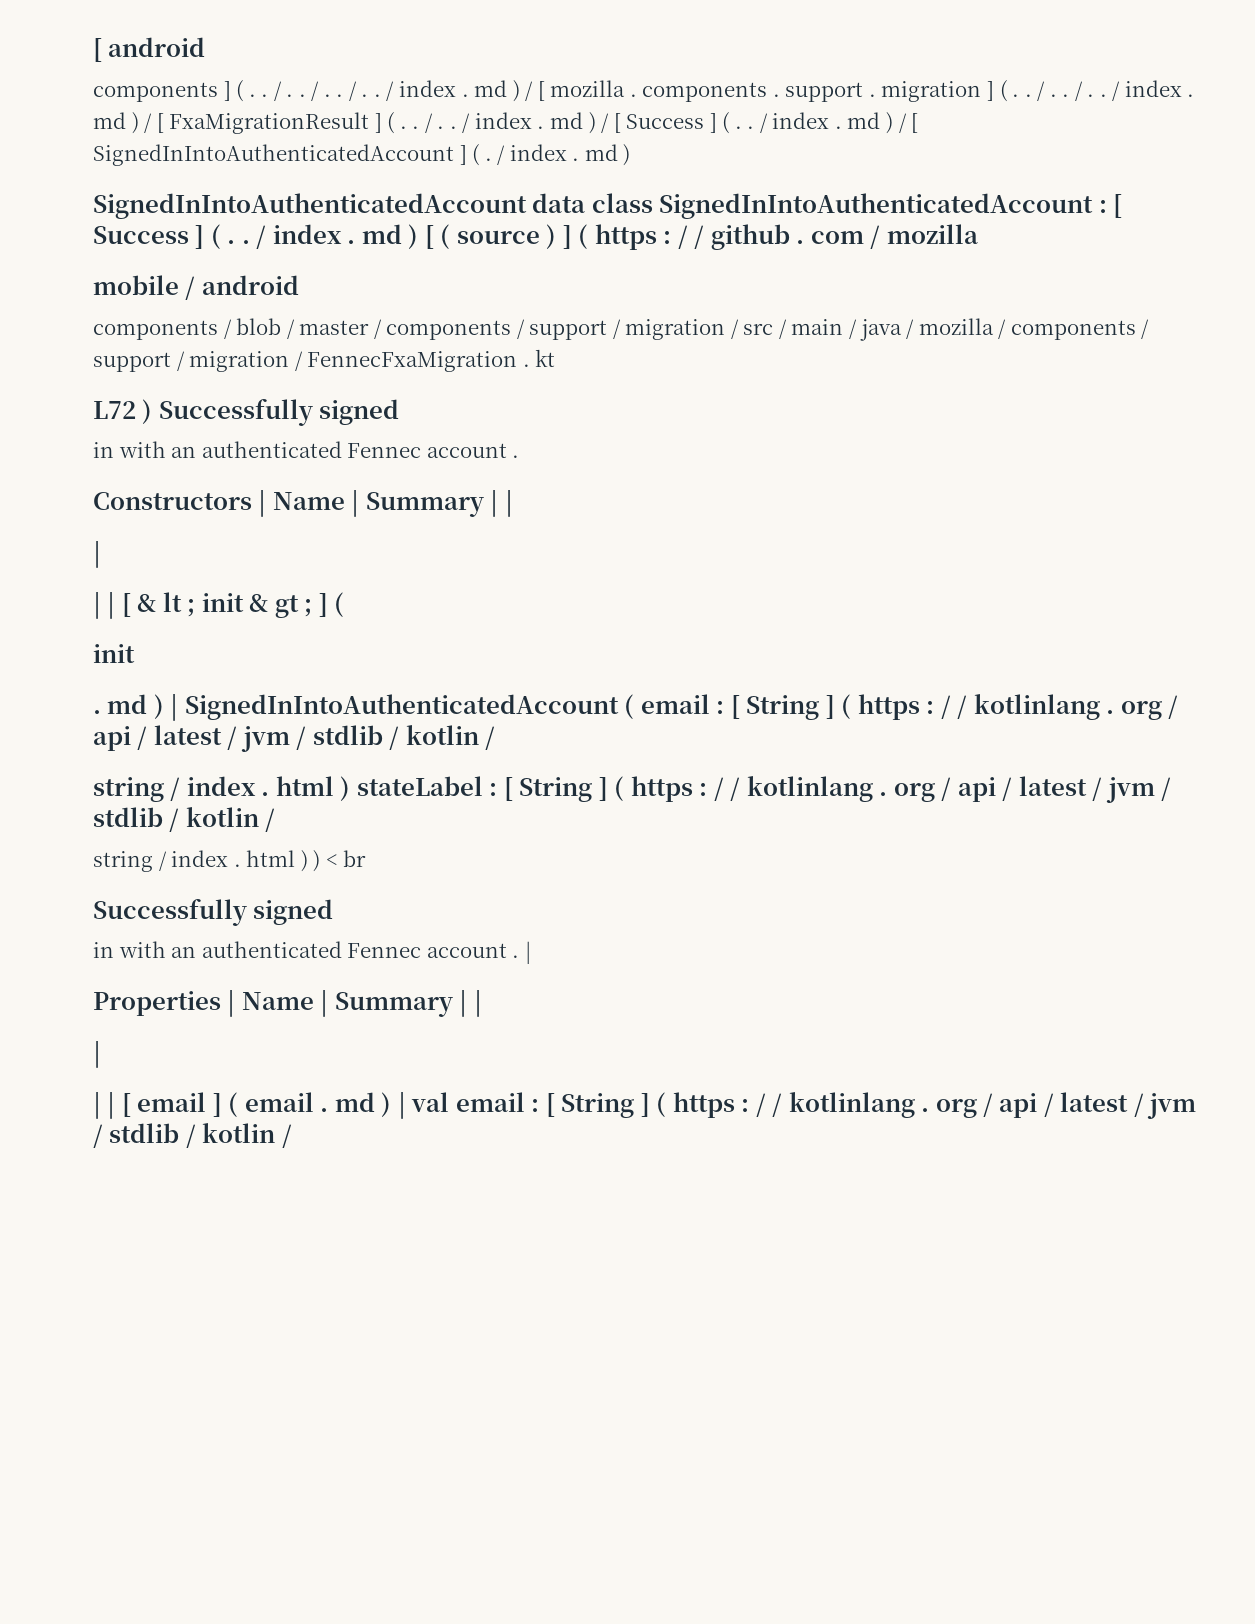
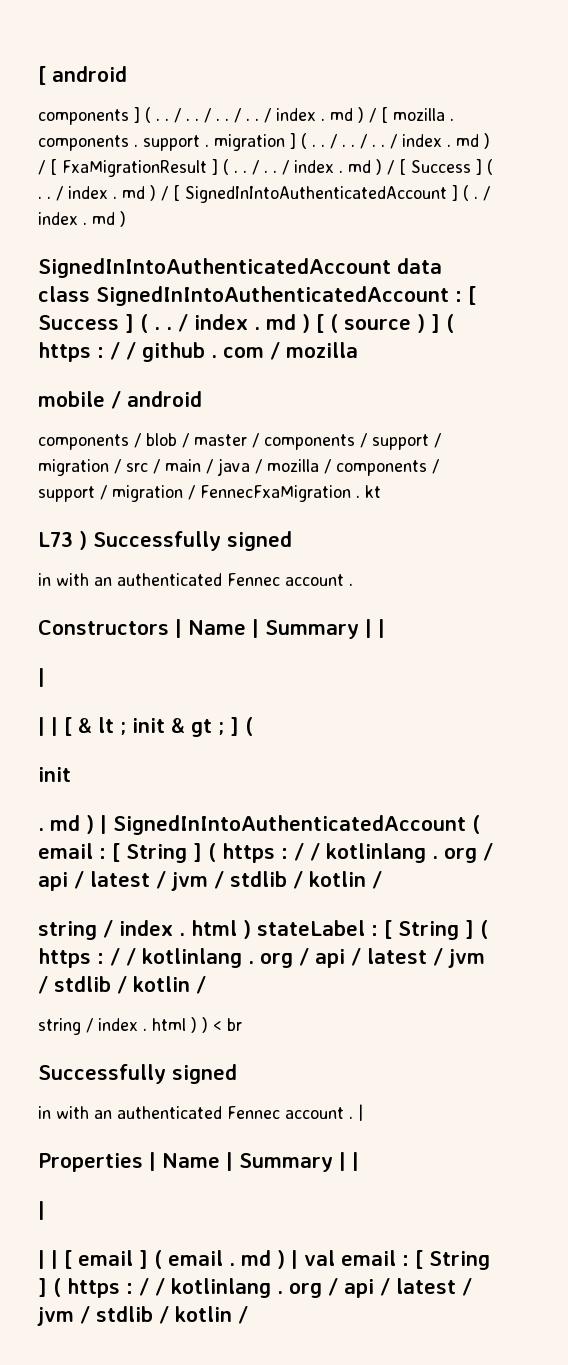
- L72 ) Successfully signed
+ L73 ) Successfully signed

